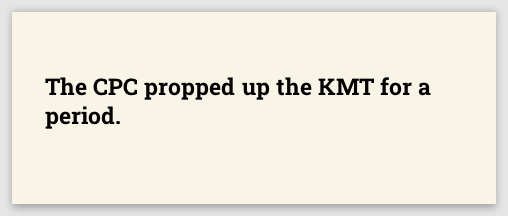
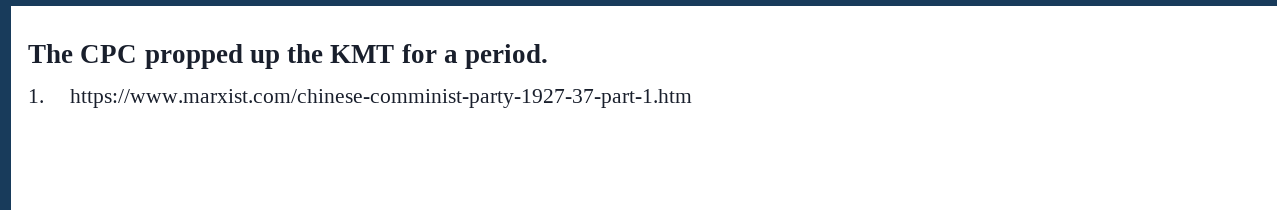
+ 1. https://www.marxist.com/chinese-comminist-party-1927-37-part-1.htm

